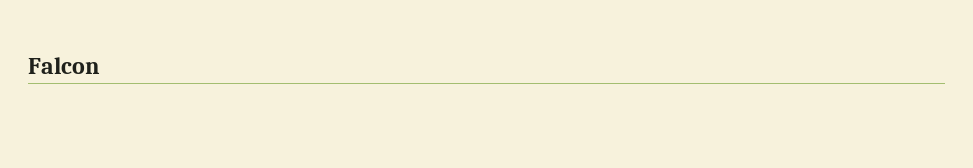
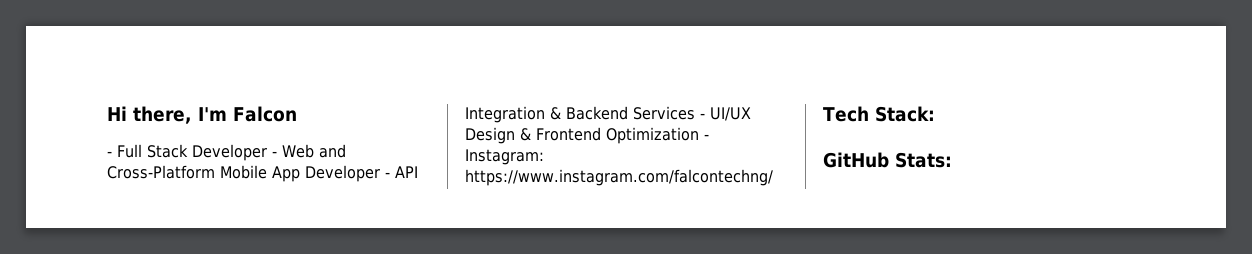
- Falcon
+ Hi there, I'm Falcon
+ - Full Stack Developer - Web and Cross-Platform Mobile App Developer - API Integration & Backend Services - UI/UX Design & Frontend Optimization - Instagram: https://www.instagram.com/falcontechng/
+ Tech Stack:
+ GitHub Stats:

